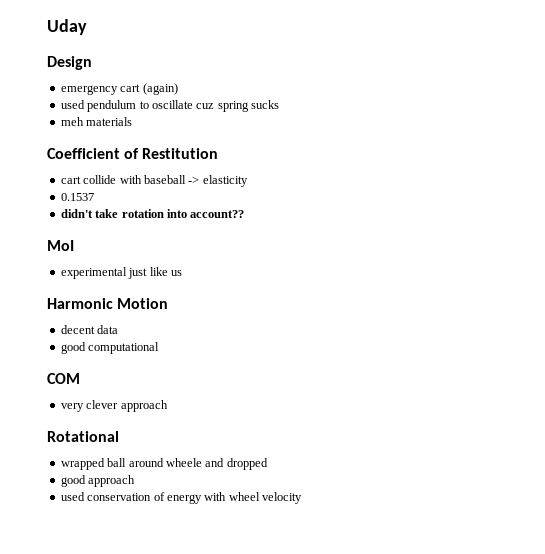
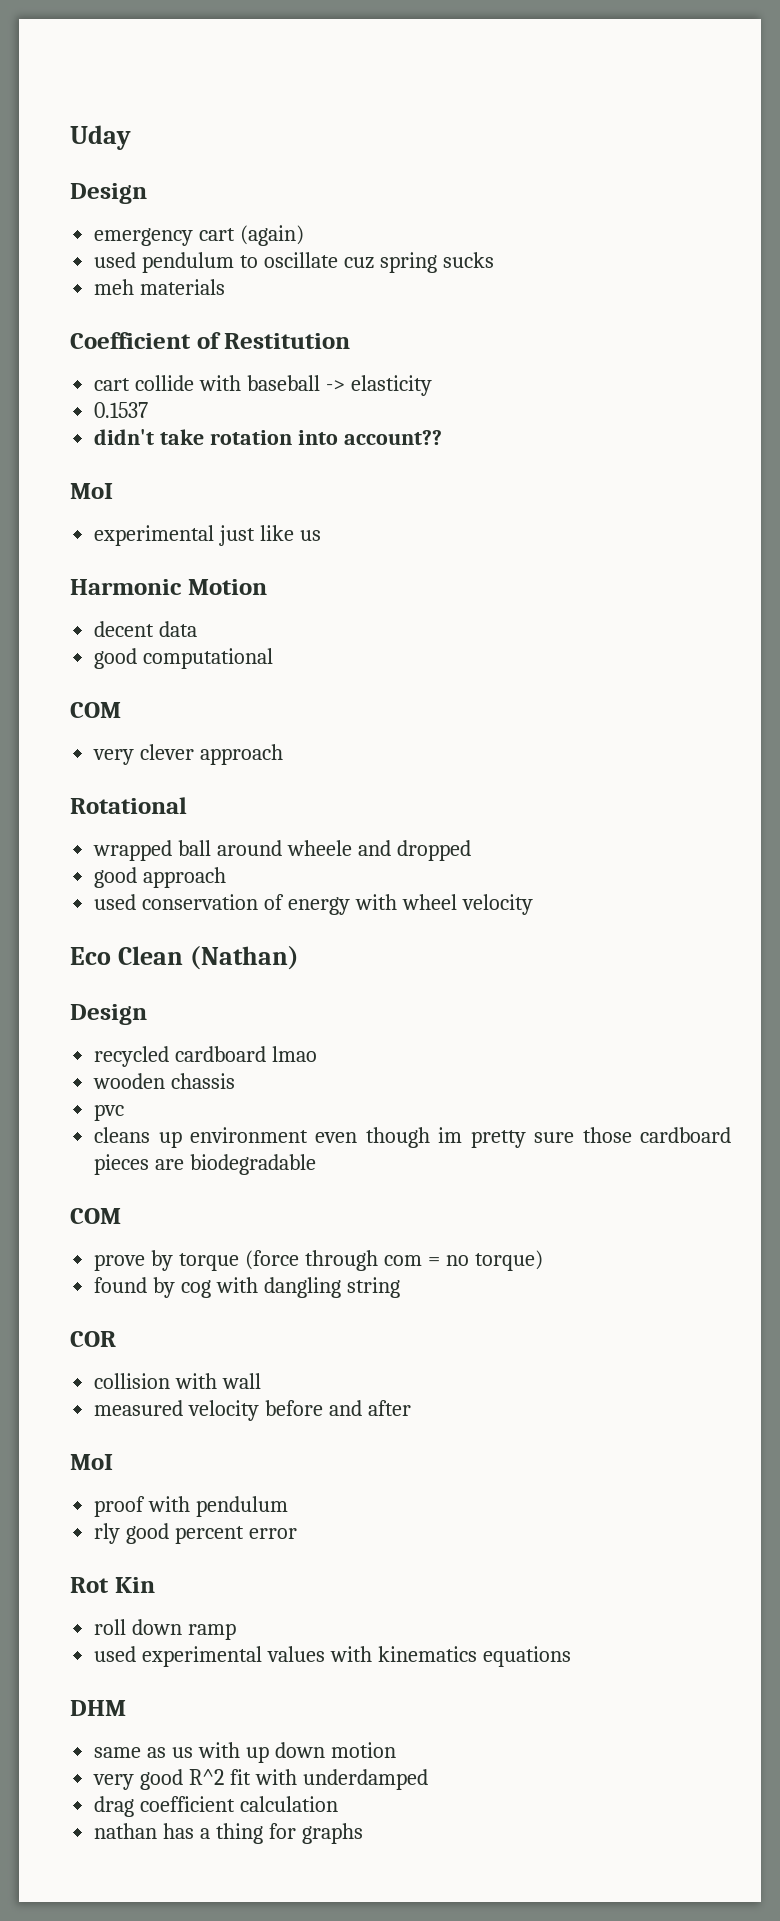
+ Eco Clean (Nathan)
+ Design
+ recycled cardboard lmao
+ wooden chassis
+ pvc
+ cleans up environment even though im pretty sure those cardboard pieces are biodegradable
+ COM
+ prove by torque (force through com = no torque)
+ found by cog with dangling string
+ COR
+ collision with wall
+ measured velocity before and after
+ MoI
+ proof with pendulum
+ rly good percent error
+ Rot Kin
+ roll down ramp
+ used experimental values with kinematics equations
+ DHM
+ same as us with up down motion
+ very good R^2 fit with underdamped
+ drag coefficient calculation
+ nathan has a thing for graphs

